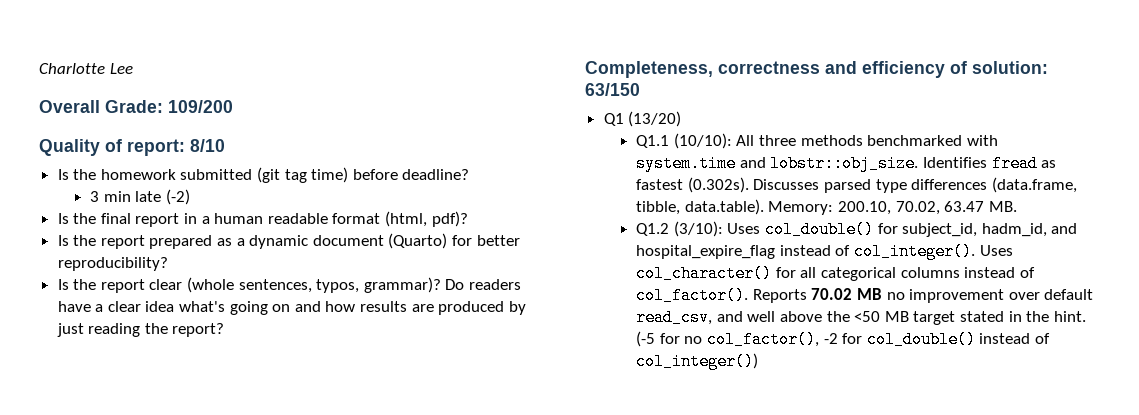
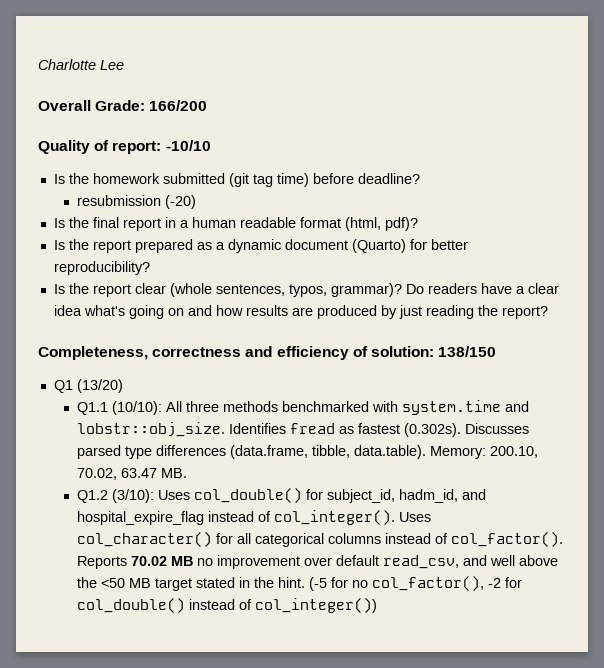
- Overall Grade: 109/200
+ Overall Grade: 166/200
- Quality of report: 8/10
+ Quality of report: -10/10
- 3 min late (-2)
+ resubmission (-20)
- Completeness, correctness and efficiency of solution: 63/150
+ Completeness, correctness and efficiency of solution: 138/150

